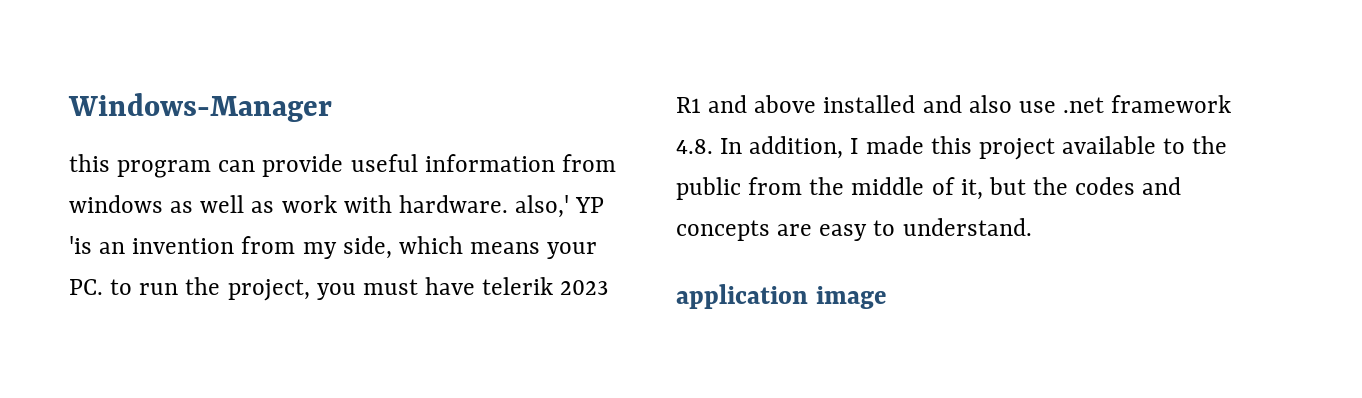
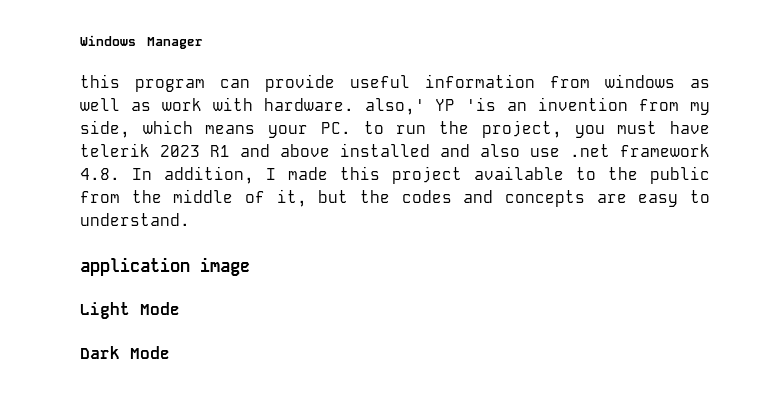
- Windows-Manager
+ Windows Manager
+ Light Mode
+ Dark Mode

